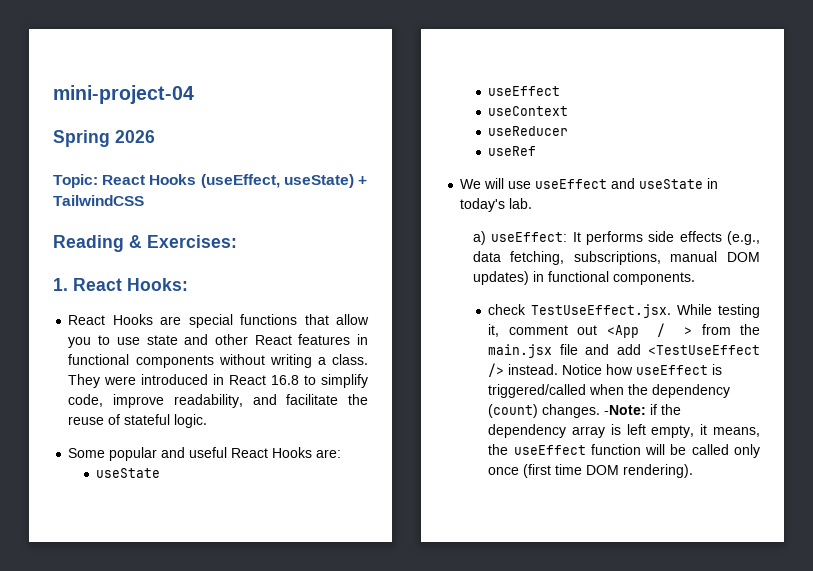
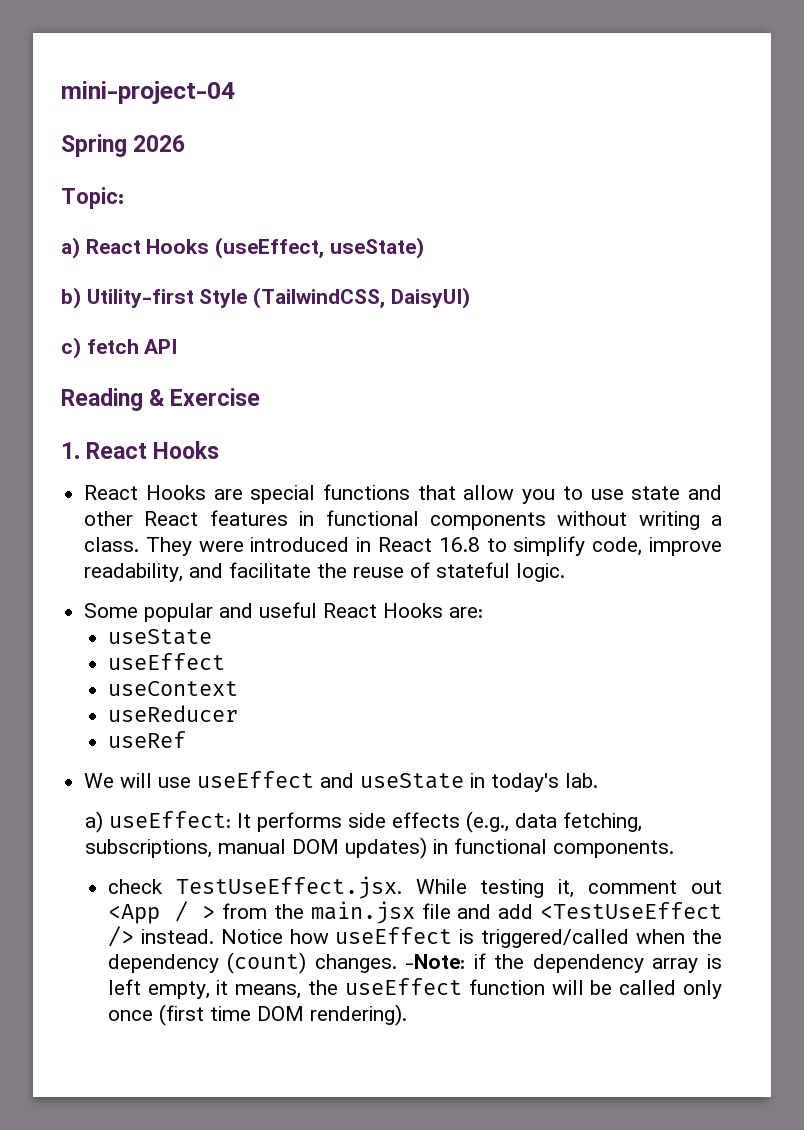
- Topic: React Hooks (useEffect, useState) + TailwindCSS
+ Topic:
+ a) React Hooks (useEffect, useState)
+ b) Utility-first Style (TailwindCSS, DaisyUI)
+ c) fetch API
- Reading & Exercises:
+ Reading & Exercise
- 1. React Hooks:
+ 1. React Hooks

